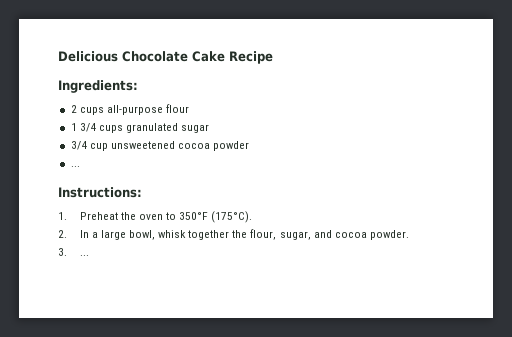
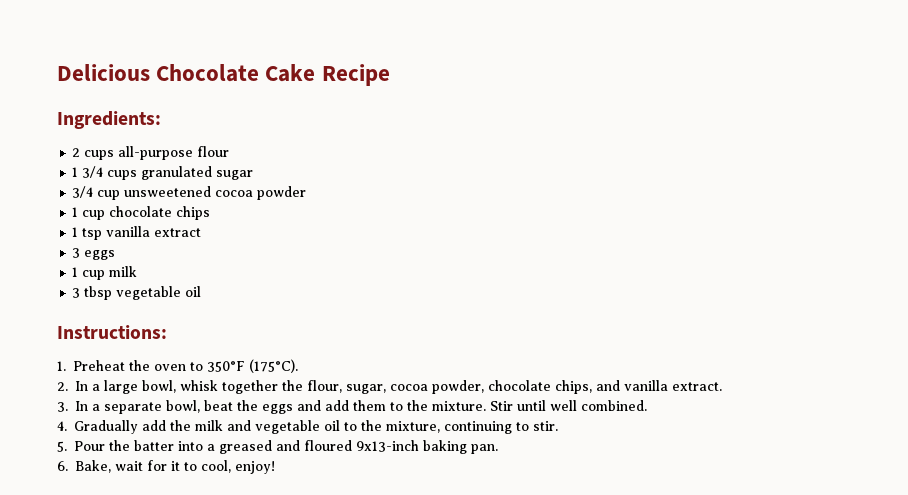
  3/4 cup unsweetened cocoa powder
- ...
+ 1 cup chocolate chips
+ 1 tsp vanilla extract
+ 3 eggs
+ 1 cup milk
+ 3 tbsp vegetable oil
- 2. In a large bowl, whisk together the flour, sugar, and cocoa powder.
- 3. ...
+ 2. In a large bowl, whisk together the flour, sugar, cocoa powder, chocolate chips, and vanilla extract.
+ 3. In a separate bowl, beat the eggs and add them to the mixture. Stir until well combined.
+ 4. Gradually add the milk and vegetable oil to the mixture, continuing to stir.
+ 5. Pour the batter into a greased and floured 9x13-inch baking pan.
+ 6. Bake, wait for it to cool, enjoy!

